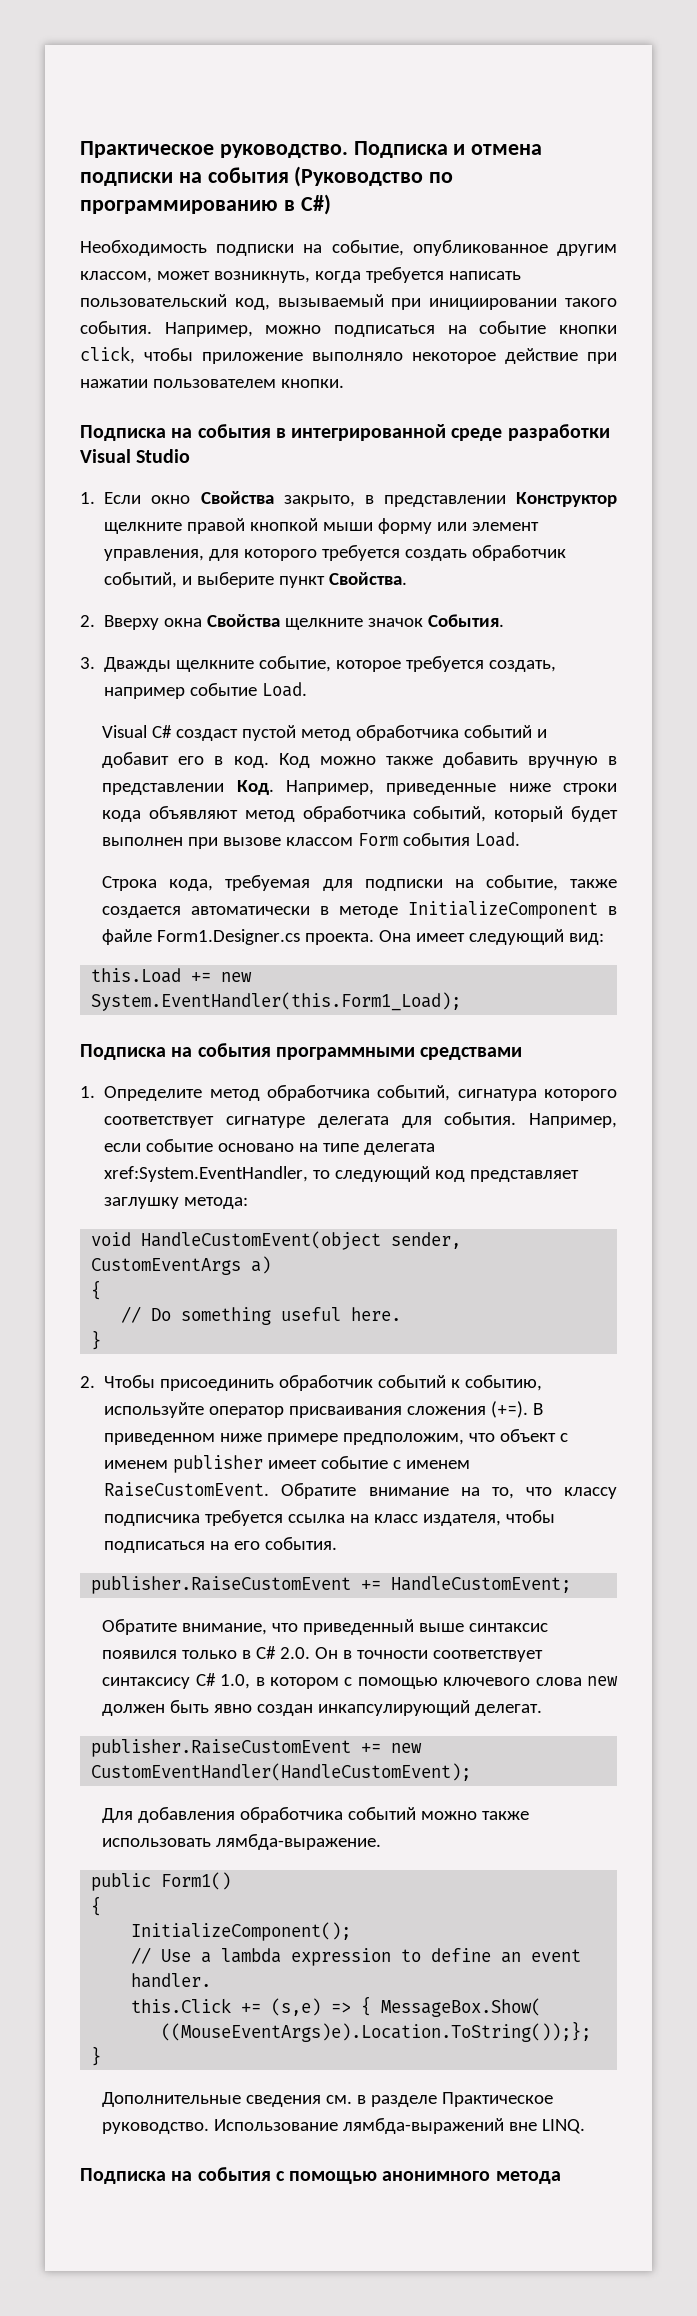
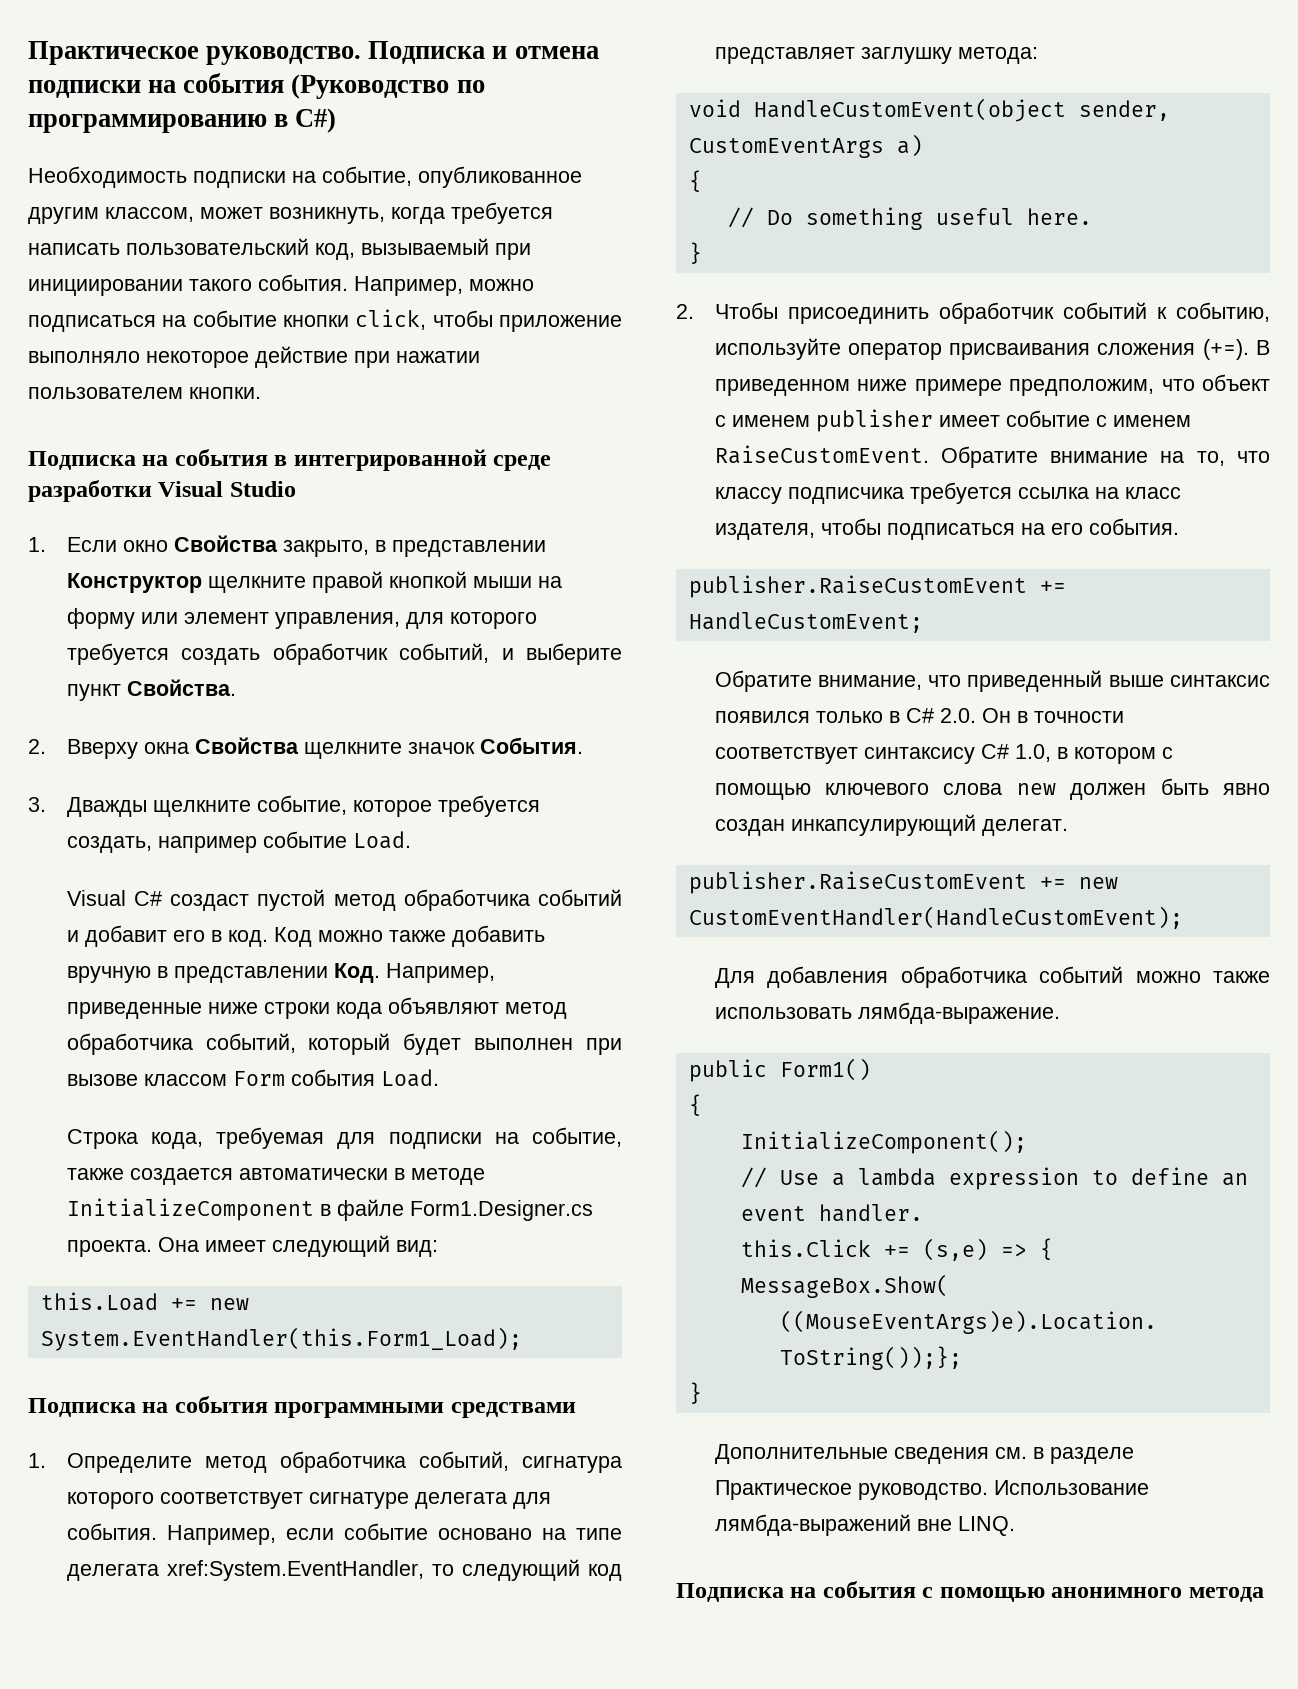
- 1. Если окно Свойства закрыто, в представлении Конструктор щелкните правой кнопкой мыши форму или элемент управления, для которого требуется создать обработчик событий, и выберите пункт Свойства.
+ 1. Если окно Свойства закрыто, в представлении Конструктор щелкните правой кнопкой мыши на форму или элемент управления, для которого требуется создать обработчик событий, и выберите пункт Свойства.

